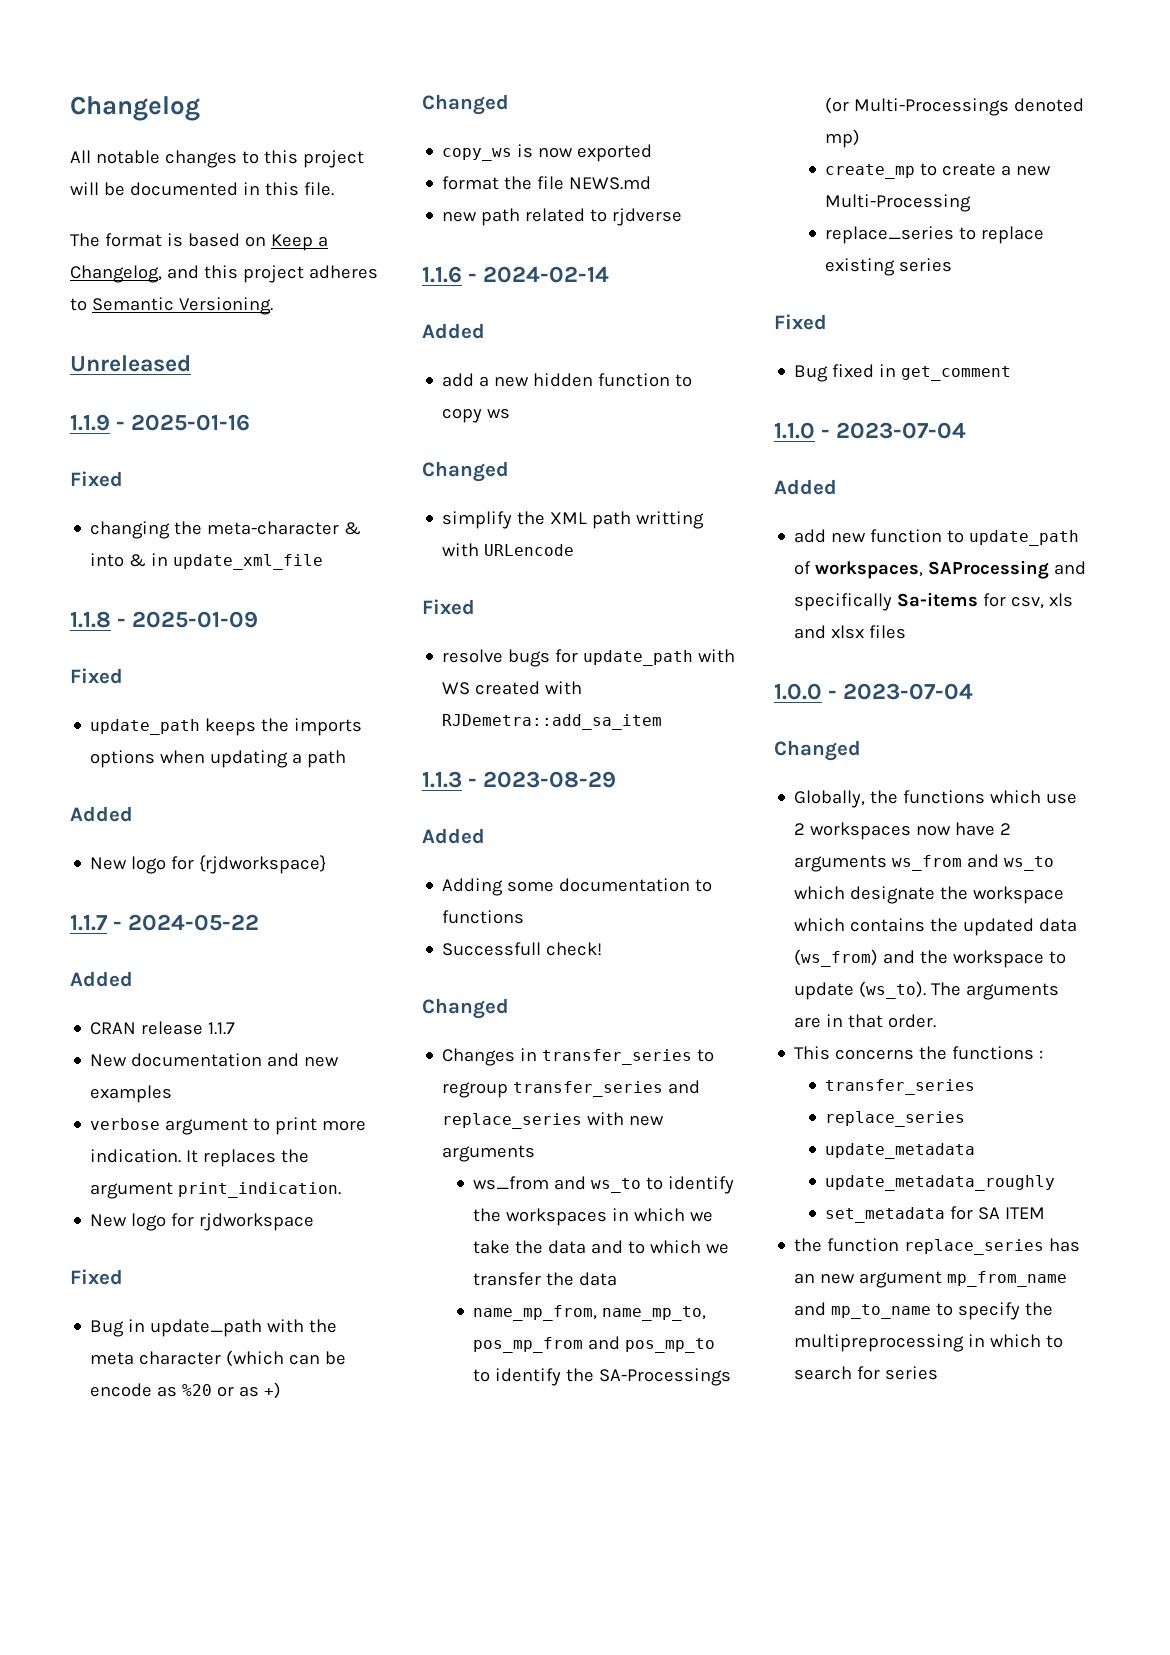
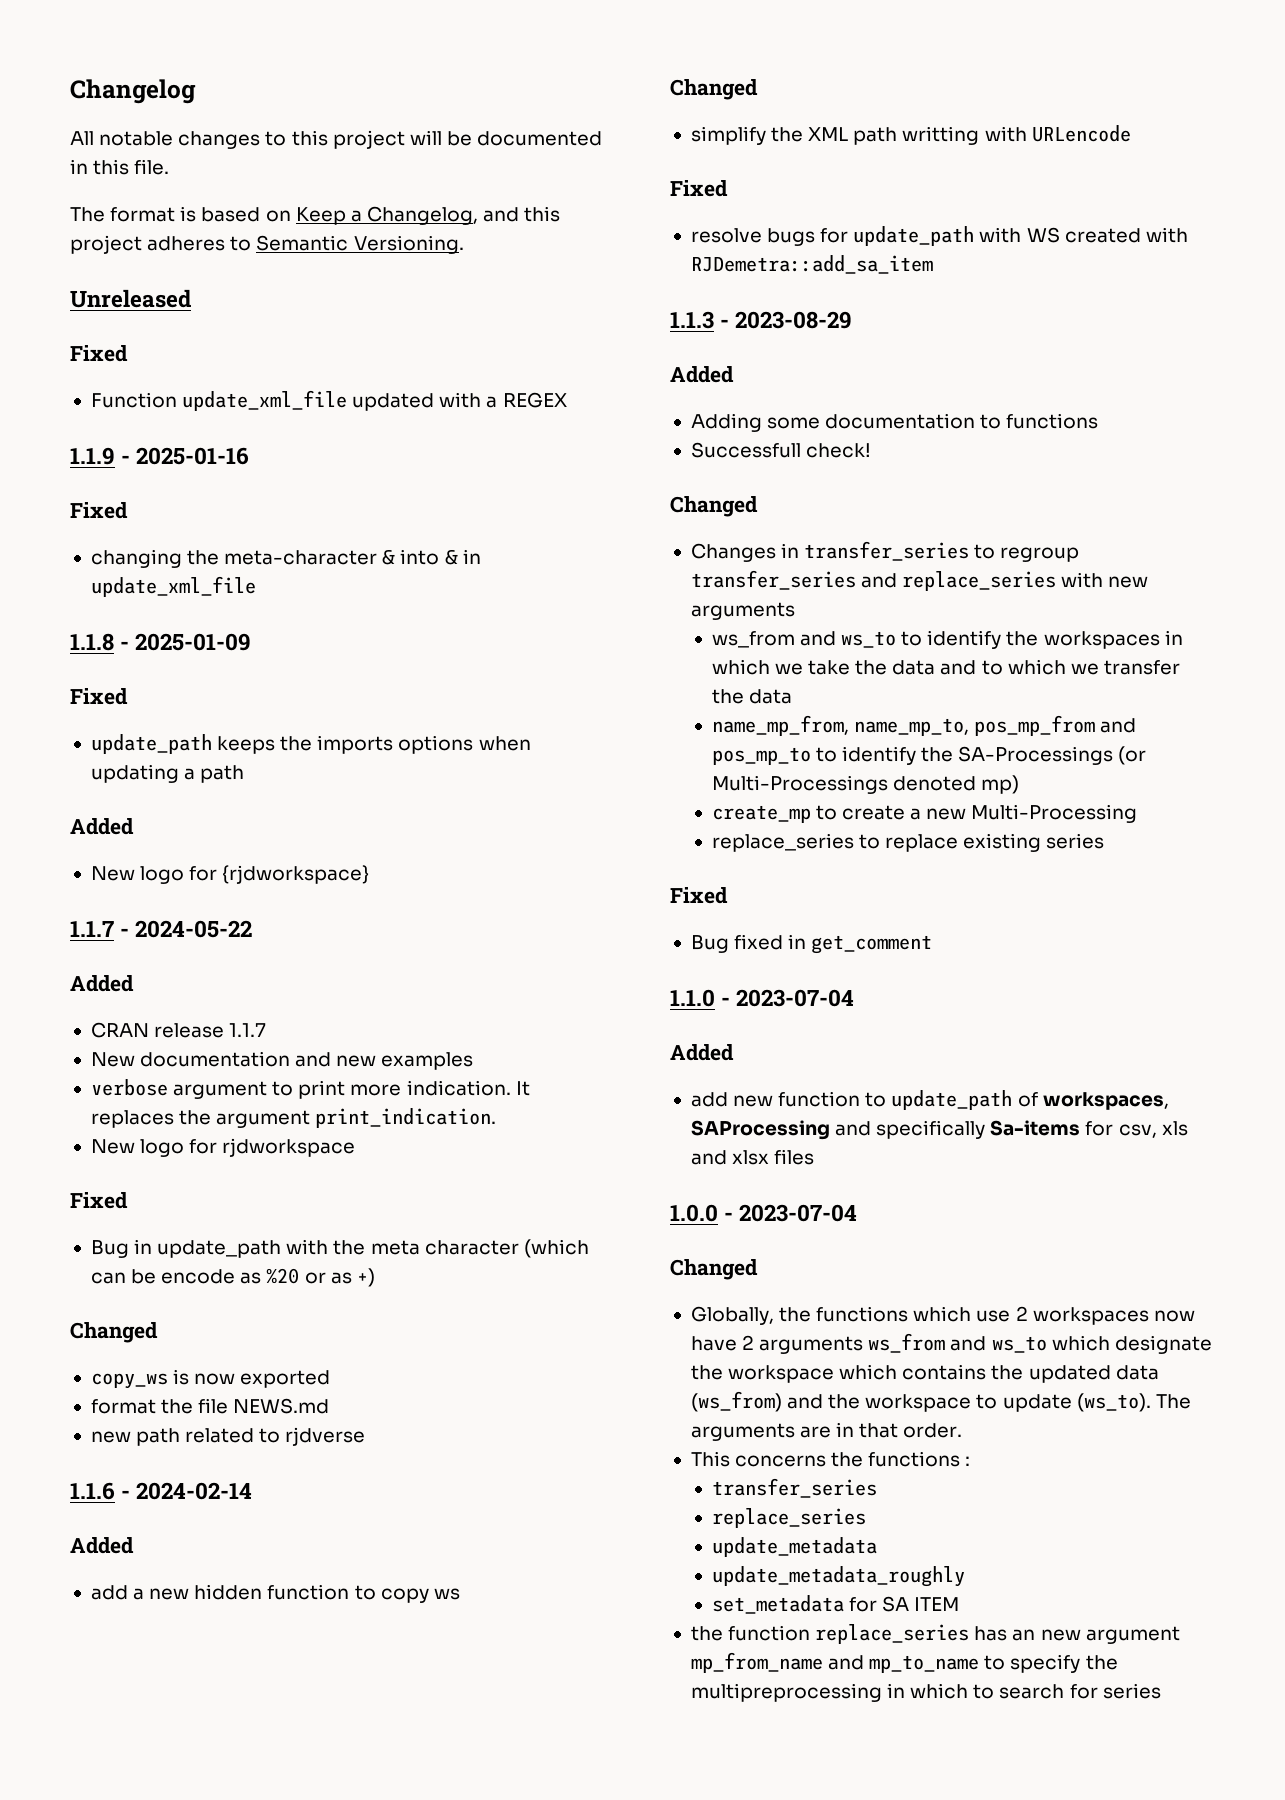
  Unreleased
+ Fixed
+ Function update_xml_file updated with a REGEX

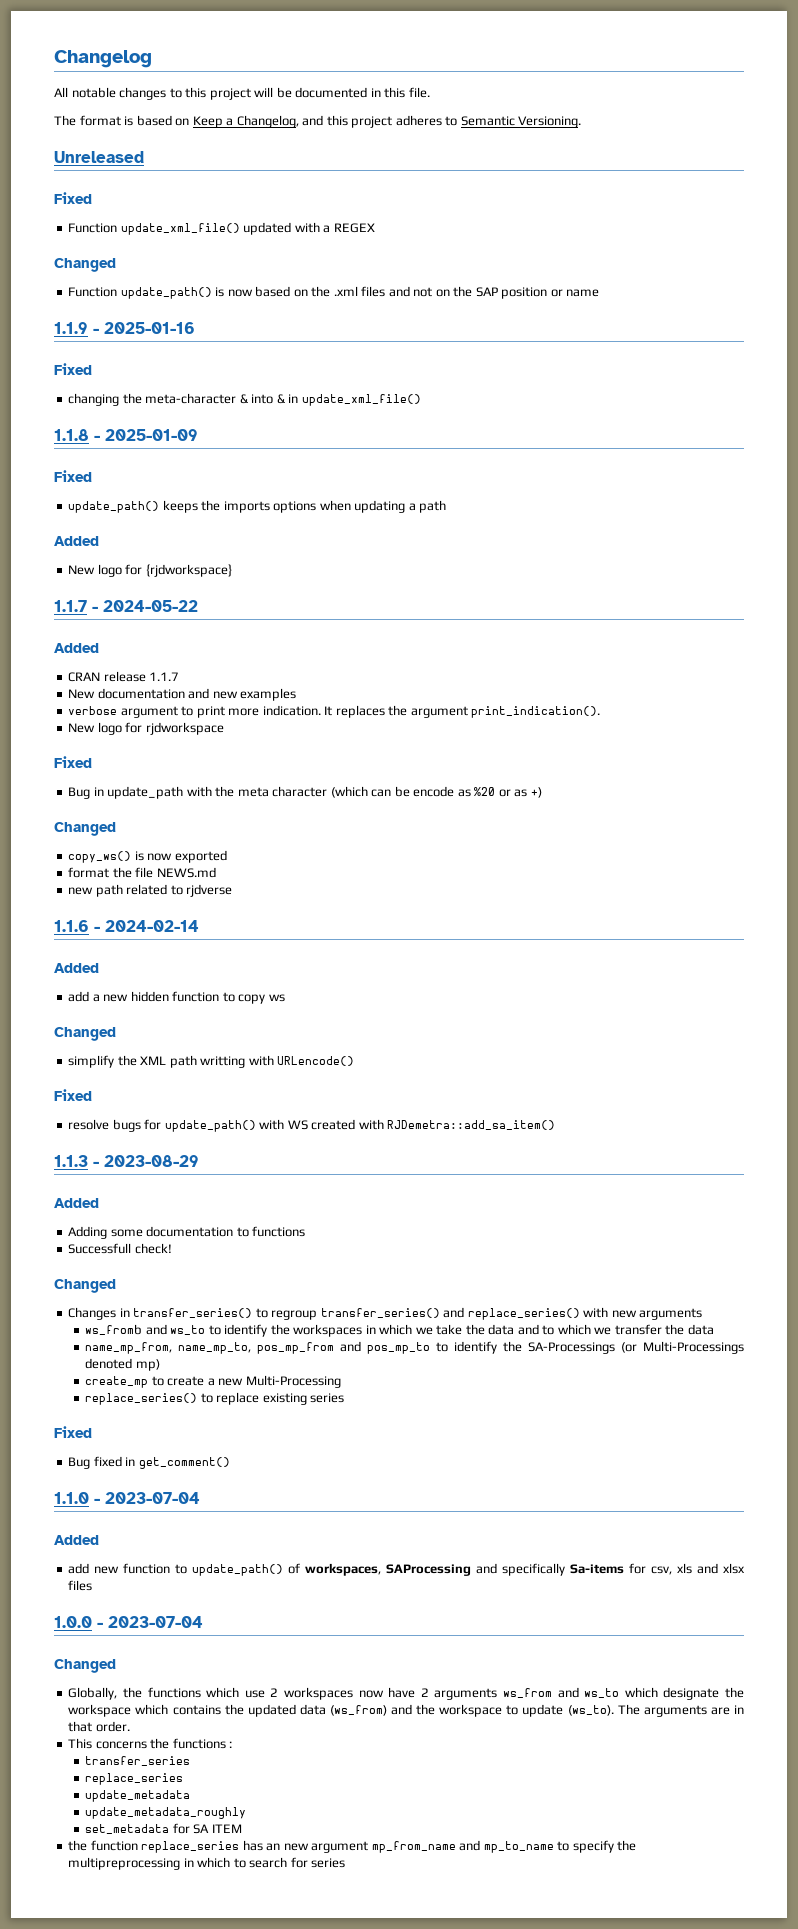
- Function update_xml_file updated with a REGEX
+ Function update_xml_file() updated with a REGEX
+ Changed
+ Function update_path() is now based on the .xml files and not on the SAP position or name
- changing the meta-character & into & in update_xml_file
+ changing the meta-character & into & in update_xml_file()
- update_path keeps the imports options when updating a path
+ update_path() keeps the imports options when updating a path
- It replaces the argument print_indication.
+ It replaces the argument print_indication().
- copy_ws is now exported
+ copy_ws() is now exported
- simplify the XML path writting with URLencode
+ simplify the XML path writting with URLencode()
- resolve bugs for update_path with WS created with RJDemetra::add_sa_item
+ resolve bugs for update_path() with WS created with RJDemetra::add_sa_item()
- Changes in transfer_series to regroup transfer_series and replace_series with new arguments
+ Changes in transfer_series() to regroup transfer_series() and replace_series() with new arguments
- ws_from and ws_to to identify the workspaces in which we take the data and to which we transfer the data
+ ws_fromb and ws_to to identify the workspaces in which we take the data and to which we transfer the data
- replace_series to replace existing series
+ replace_series() to replace existing series
- Bug fixed in get_comment
+ Bug fixed in get_comment()
- add new function to update_path of workspaces, SAProcessing and specifically Sa-items for csv, xls and xlsx files
+ add new function to update_path() of workspaces, SAProcessing and specifically Sa-items for csv, xls and xlsx files

